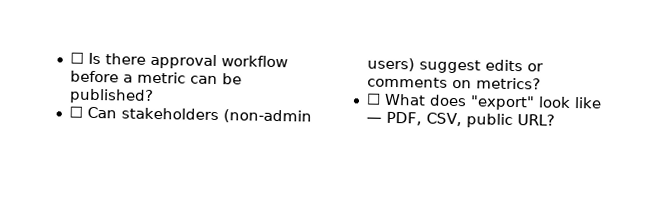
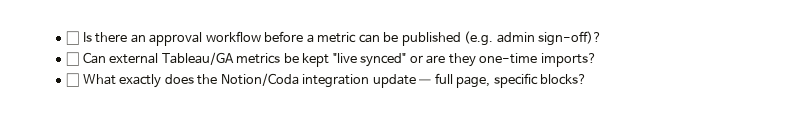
- ☐ Is there approval workflow before a metric can be published?
- ☐ Can stakeholders (non-admin users) suggest edits or comments on metrics?
- ☐ What does "export" look like — PDF, CSV, public URL?
+ ☐ Is there an approval workflow before a metric can be published (e.g. admin sign-off)?
+ ☐ Can external Tableau/GA metrics be kept "live synced" or are they one-time imports?
+ ☐ What exactly does the Notion/Coda integration update — full page, specific blocks?

